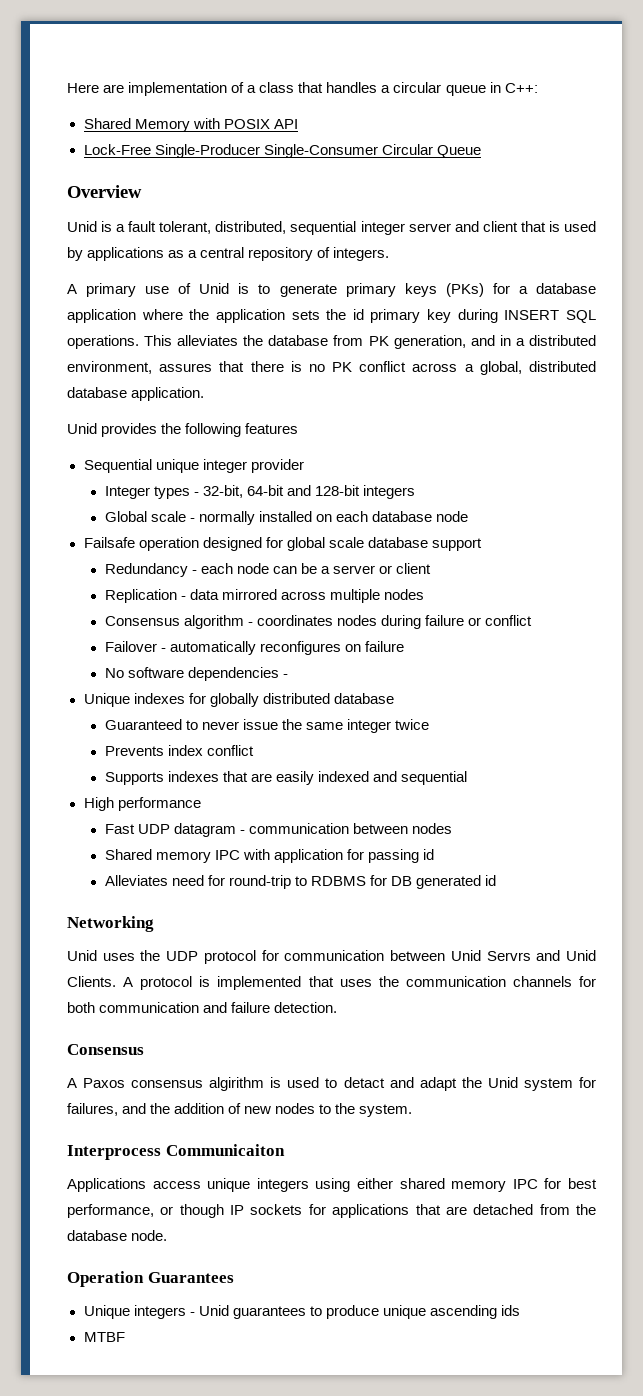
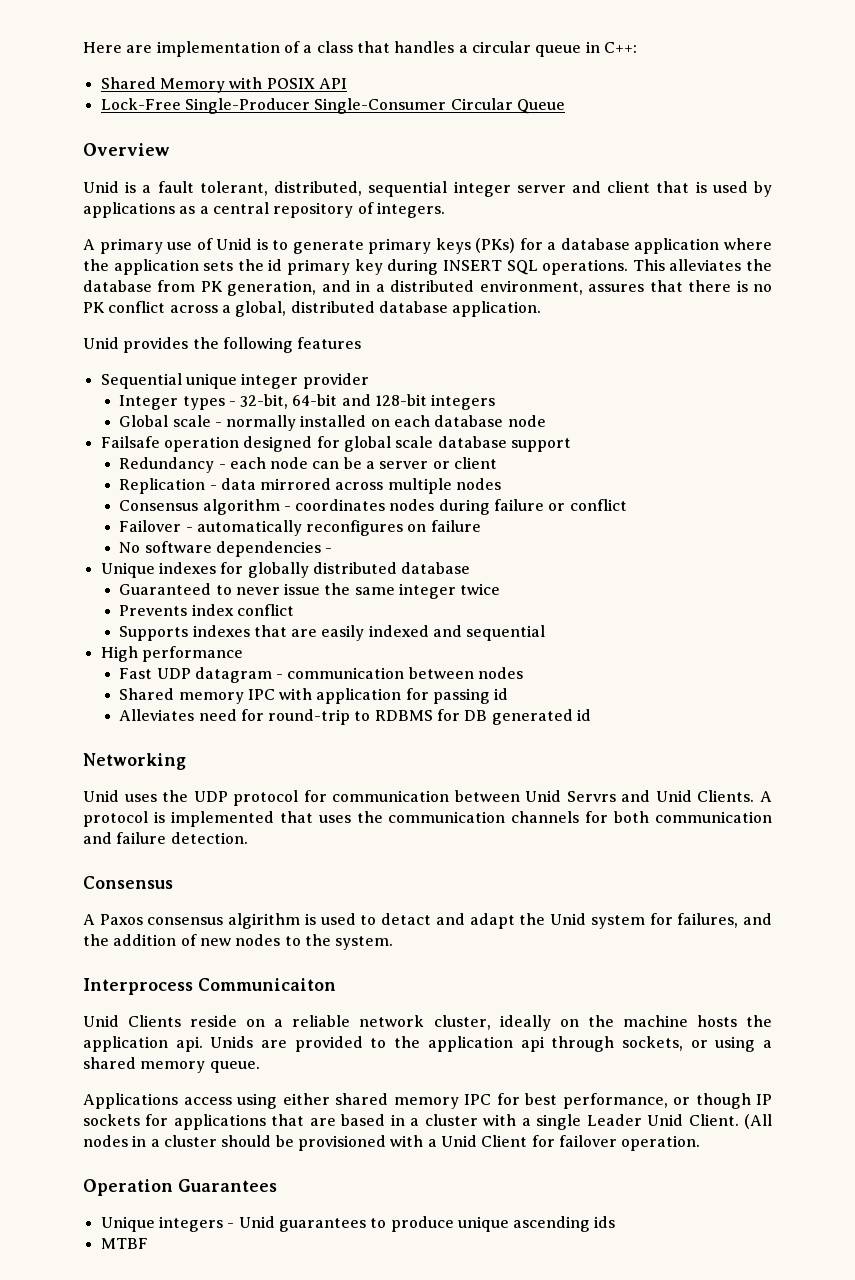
+ Unid Clients reside on a reliable network cluster, ideally on the machine hosts the application api. Unids are provided to the application api through sockets, or using a shared memory queue.
- Applications access unique integers using either shared memory IPC for best performance, or though IP sockets for applications that are detached from the database node.
+ Applications access using either shared memory IPC for best performance, or though IP sockets for applications that are based in a cluster with a single Leader Unid Client. (All nodes in a cluster should be provisioned with a Unid Client for failover operation.

